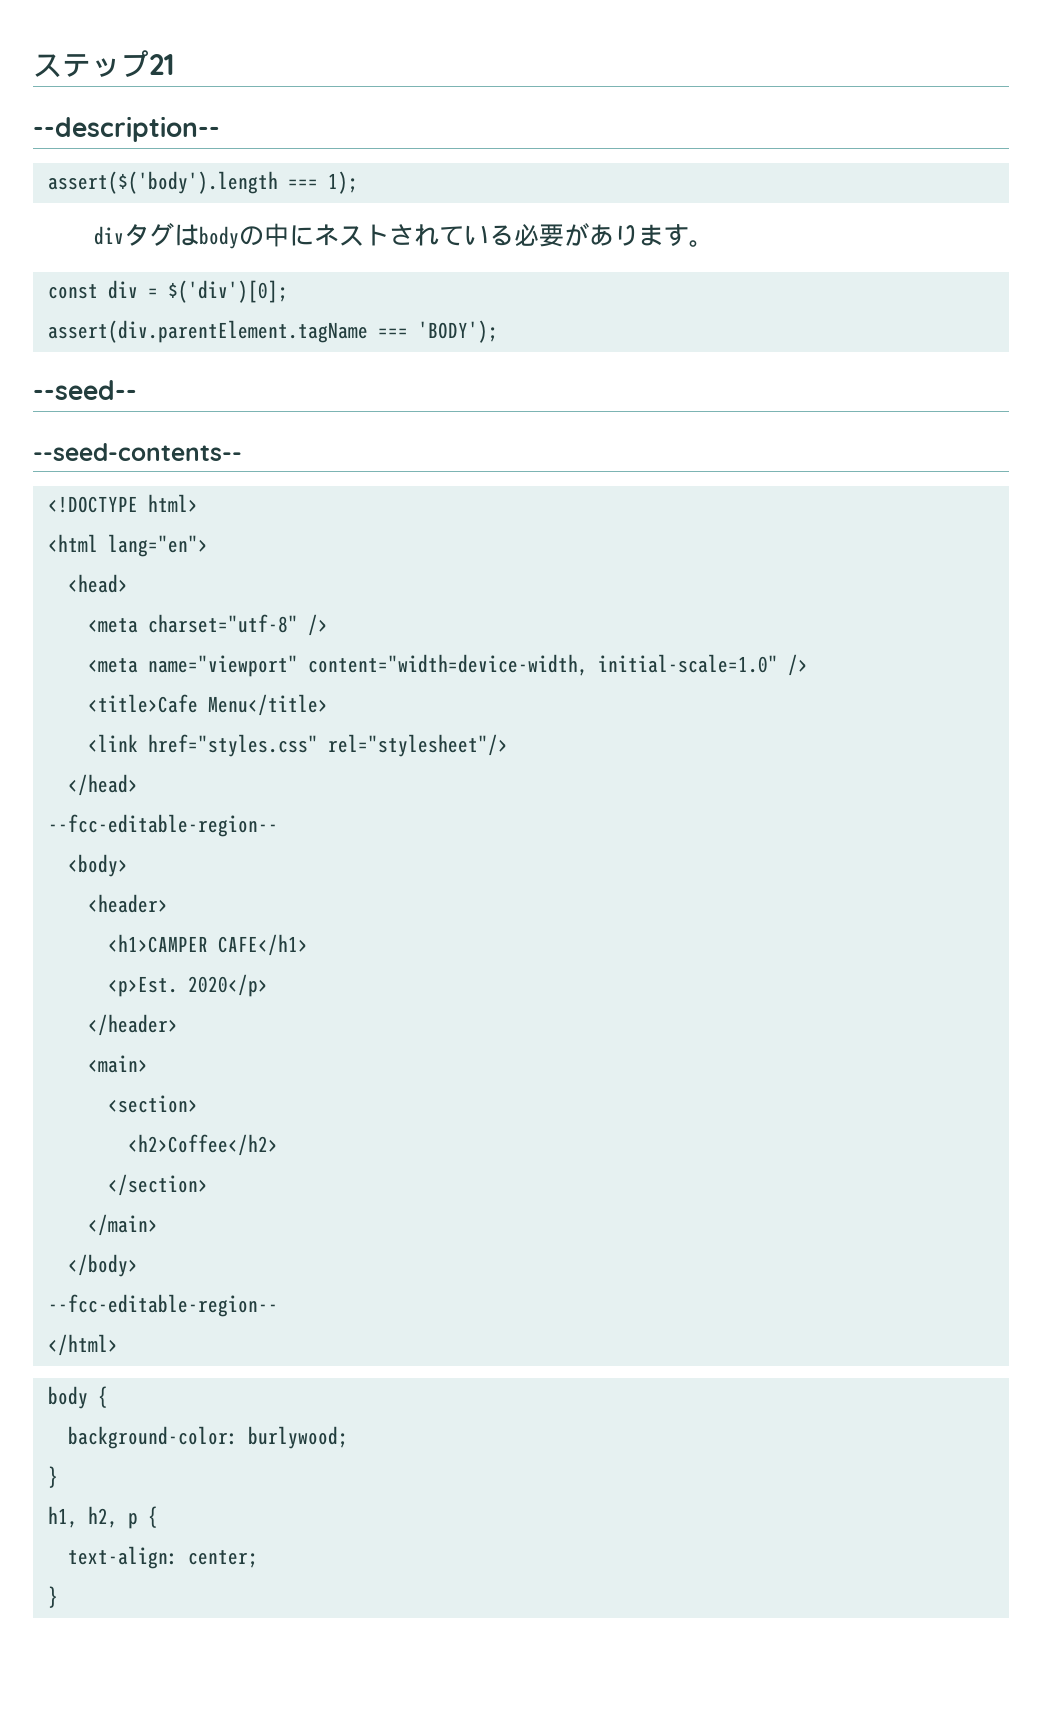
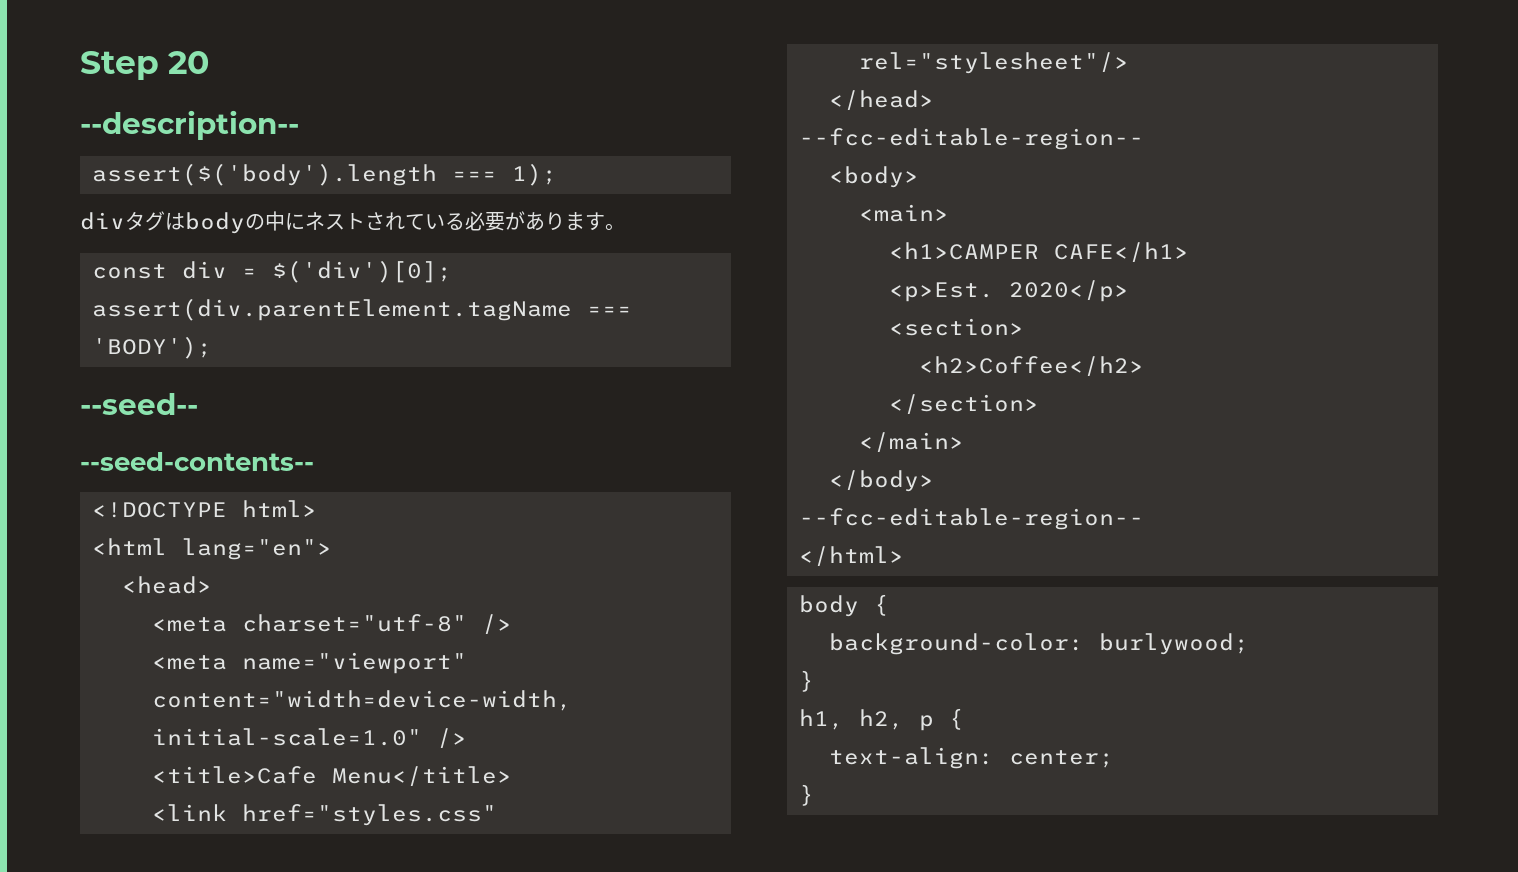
- ステップ21
+ Step 20
- <header>
+ <main>
- </header>
- <main>

